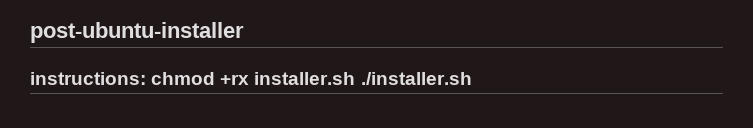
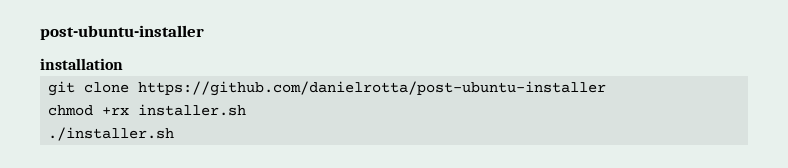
- instructions: chmod +rx installer.sh ./installer.sh
+ installation
+ git clone https://github.com/danielrotta/post-ubuntu-installer
+ chmod +rx installer.sh
+ ./installer.sh

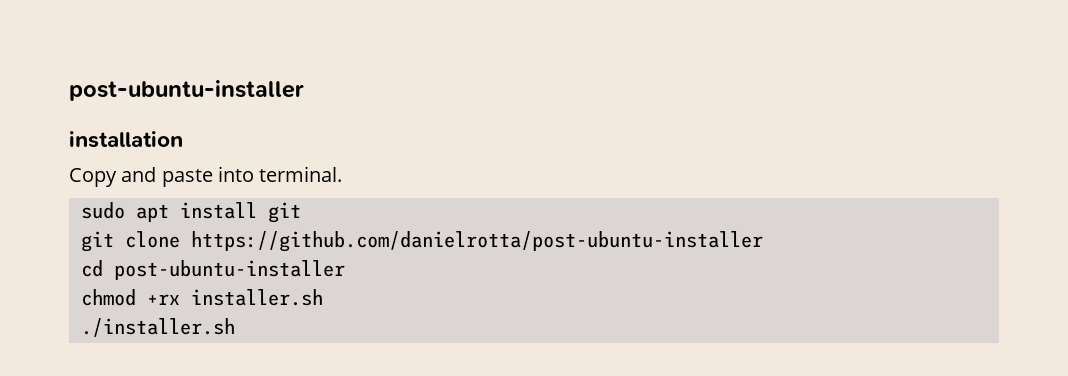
+ Copy and paste into terminal.
+ sudo apt install git
+ cd post-ubuntu-installer

